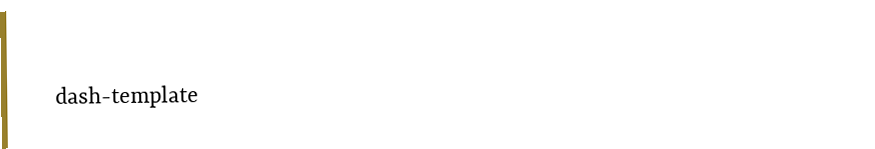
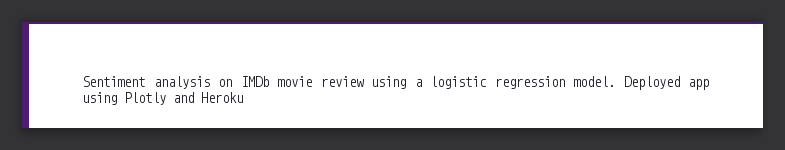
- dash-template
+ Sentiment analysis on IMDb movie review using a logistic regression model. Deployed app using Plotly and Heroku

